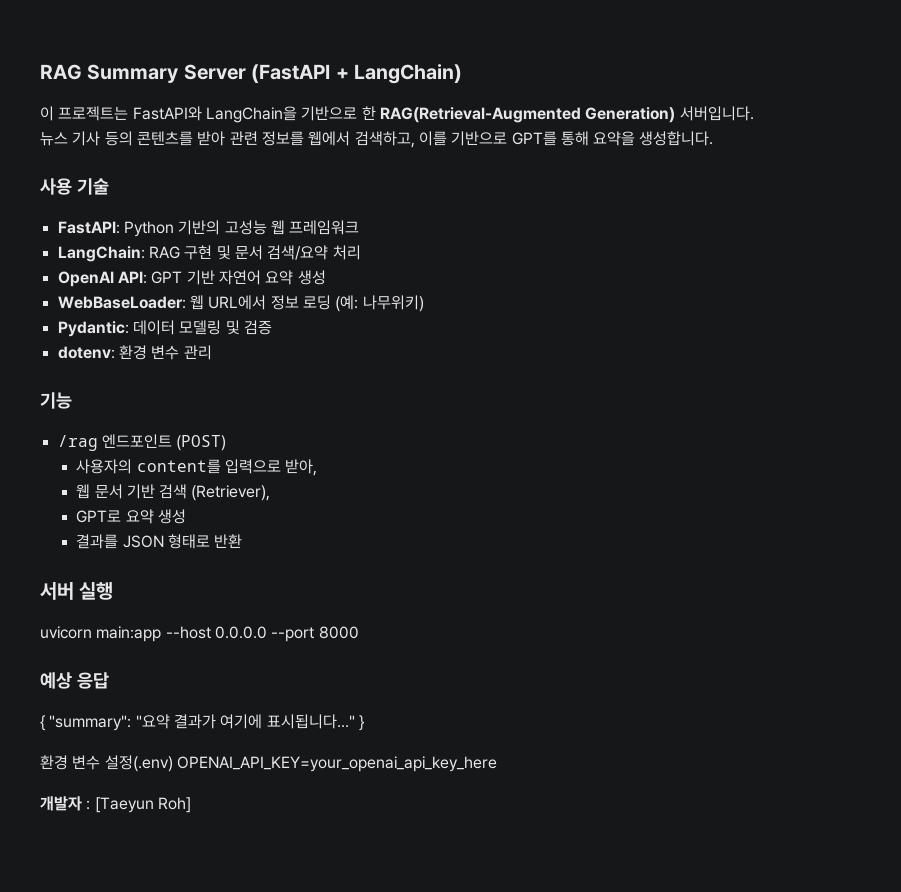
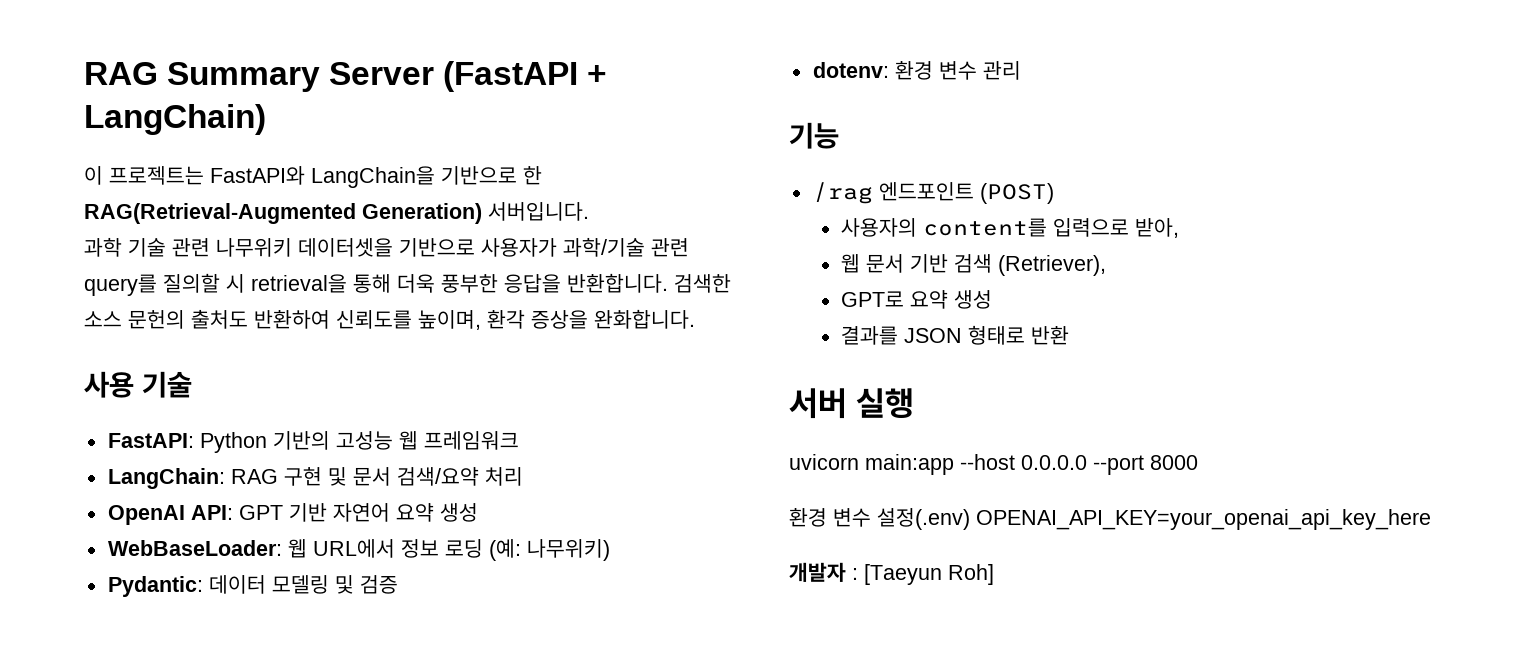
- 뉴스 기사 등의 콘텐츠를 받아 관련 정보를 웹에서 검색하고, 이를 기반으로 GPT를 통해 요약을 생성합니다.
+ 과학 기술 관련 나무위키 데이터셋을 기반으로 사용자가 과학/기술 관련 query를 질의할 시 retrieval을 통해 더욱 풍부한 응답을 반환합니다. 검색한 소스 문헌의 출처도 반환하여 신뢰도를 높이며, 환각 증상을 완화합니다.
- 예상 응답
- { "summary": "요약 결과가 여기에 표시됩니다..." }

